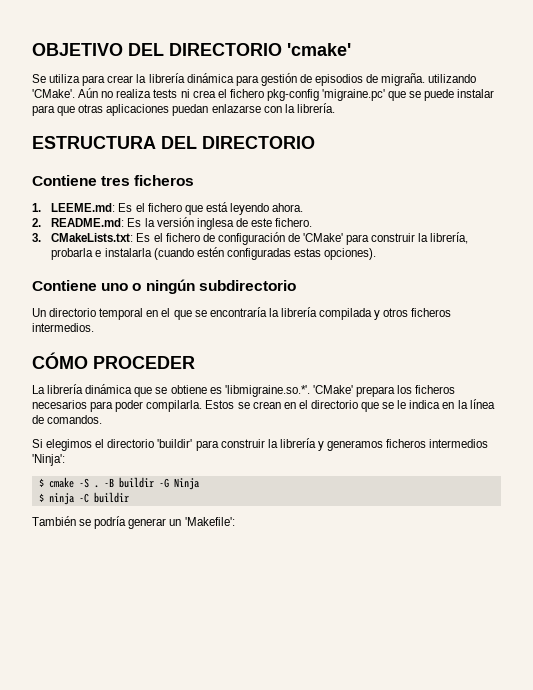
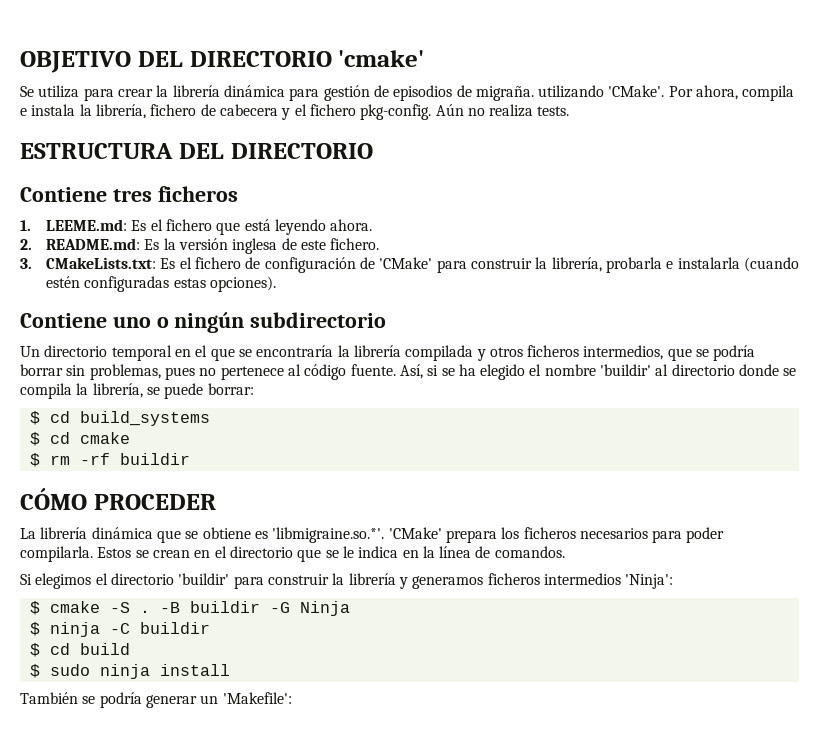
- Aún no realiza tests ni crea el fichero pkg-config 'migraine.pc' que se puede instalar para que otras aplicaciones puedan enlazarse con la librería.
+ Por ahora, compila e instala la librería, fichero de cabecera y el fichero pkg-config. Aún no realiza tests.
- Un directorio temporal en el que se encontraría la librería compilada y otros ficheros intermedios.
+ Un directorio temporal en el que se encontraría la librería compilada y otros ficheros intermedios, que se podría borrar sin problemas, pues no pertenece al código fuente. Así, si se ha elegido el nombre 'buildir' al directorio donde se compila la librería, se puede borrar:
+ $ cd build_systems
+ $ cd cmake
+ $ rm -rf buildir
+ $ cd build
+ $ sudo ninja install

